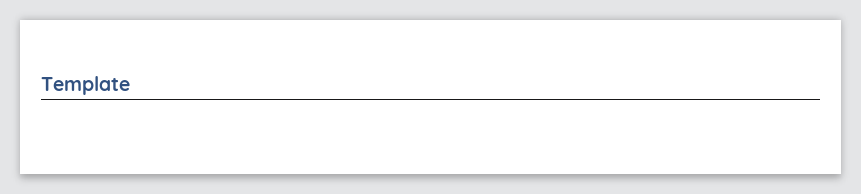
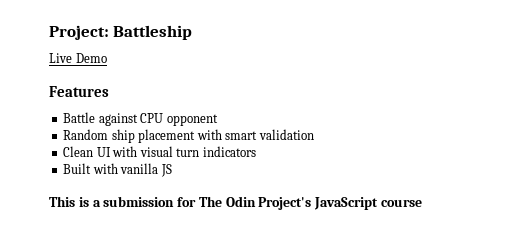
- Template
+ Project: Battleship
+ Live Demo
+ Features
+ Battle against CPU opponent
+ Random ship placement with smart validation
+ Clean UI with visual turn indicators
+ Built with vanilla JS
+ This is a submission for The Odin Project's JavaScript course

